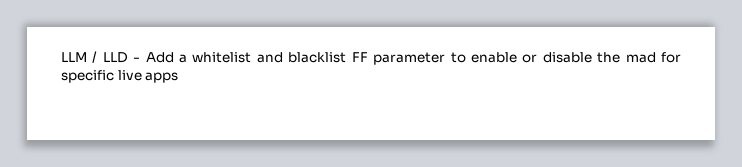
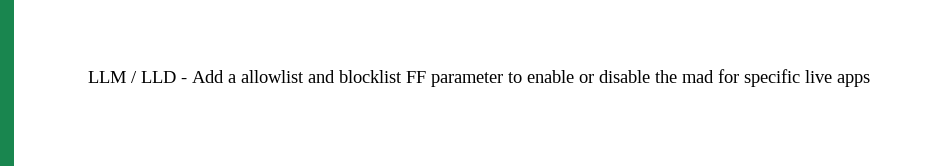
- LLM / LLD - Add a whitelist and blacklist FF parameter to enable or disable the mad for specific live apps
+ LLM / LLD - Add a allowlist and blocklist FF parameter to enable or disable the mad for specific live apps

